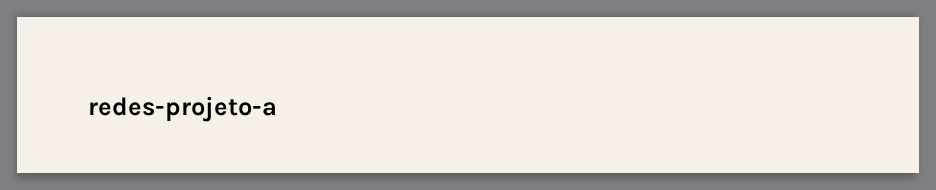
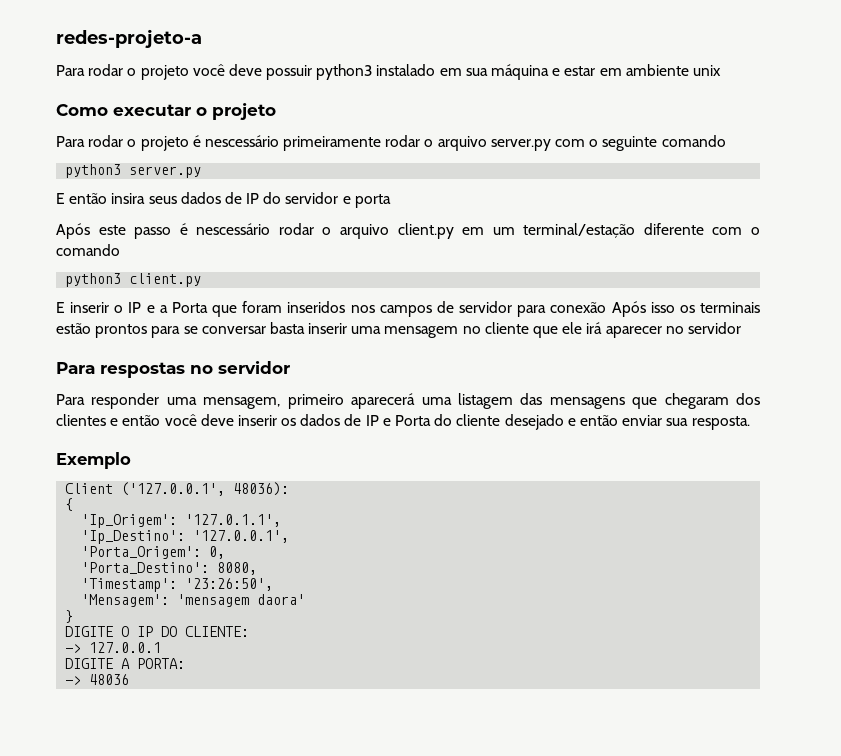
+ Para rodar o projeto você deve possuir python3 instalado em sua máquina e estar em ambiente unix
+ Como executar o projeto
+ Para rodar o projeto é nescessário primeiramente rodar o arquivo server.py com o seguinte comando
+ python3 server.py
+ E então insira seus dados de IP do servidor e porta
+ Após este passo é nescessário rodar o arquivo client.py em um terminal/estação diferente com o comando
+ python3 client.py
+ E inserir o IP e a Porta que foram inseridos nos campos de servidor para conexão Após isso os terminais estão prontos para se conversar basta inserir uma mensagem no cliente que ele irá aparecer no servidor
+ Para respostas no servidor
+ Para responder uma mensagem, primeiro aparecerá uma listagem das mensagens que chegaram dos clientes e então você deve inserir os dados de IP e Porta do cliente desejado e então enviar sua resposta.
+ Exemplo
+ Client ('127.0.0.1', 48036):
+ {
+ 'Ip_Origem': '127.0.1.1',
+ 'Ip_Destino': '127.0.0.1',
+ 'Porta_Origem': 0,
+ 'Porta_Destino': 8080,
+ 'Timestamp': '23:26:50',
+ 'Mensagem': 'mensagem daora'
+ }
+ DIGITE O IP DO CLIENTE:
+ -> 127.0.0.1
+ DIGITE A PORTA:
+ -> 48036

